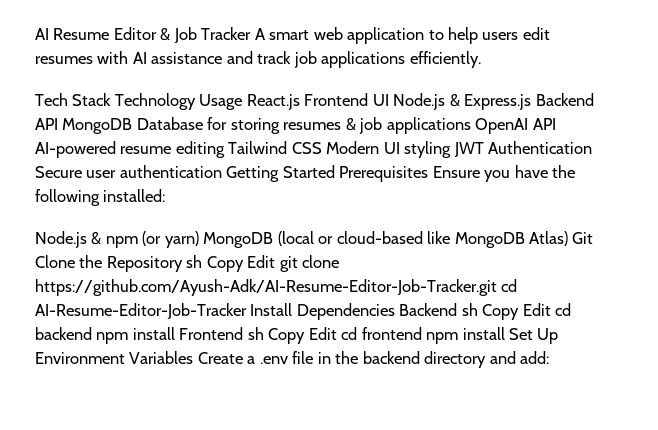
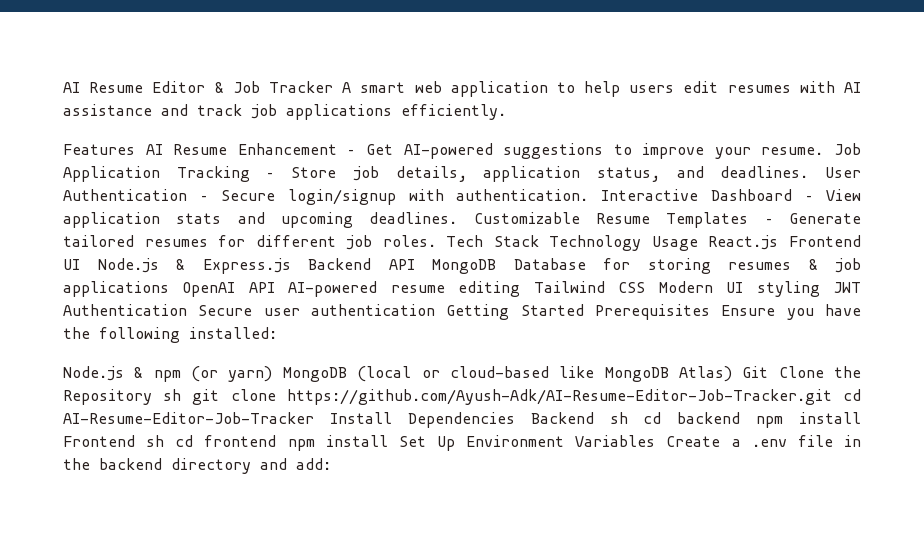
+ Features AI Resume Enhancement – Get AI-powered suggestions to improve your resume. Job Application Tracking – Store job details, application status, and deadlines. User Authentication – Secure login/signup with authentication. Interactive Dashboard – View application stats and upcoming deadlines. Customizable Resume Templates – Generate tailored resumes for different job roles.
- Node.js & npm (or yarn) MongoDB (local or cloud-based like MongoDB Atlas) Git Clone the Repository sh Copy Edit git clone https://github.com/Ayush-Adk/AI-Resume-Editor-Job-Tracker.git cd AI-Resume-Editor-Job-Tracker Install Dependencies Backend sh Copy Edit cd backend npm install Frontend sh Copy Edit cd frontend npm install Set Up Environment Variables Create a .env file in the backend directory and add:
+ Node.js & npm (or yarn) MongoDB (local or cloud-based like MongoDB Atlas) Git Clone the Repository sh git clone https://github.com/Ayush-Adk/AI-Resume-Editor-Job-Tracker.git cd AI-Resume-Editor-Job-Tracker Install Dependencies Backend sh cd backend npm install Frontend sh cd frontend npm install Set Up Environment Variables Create a .env file in the backend directory and add:

